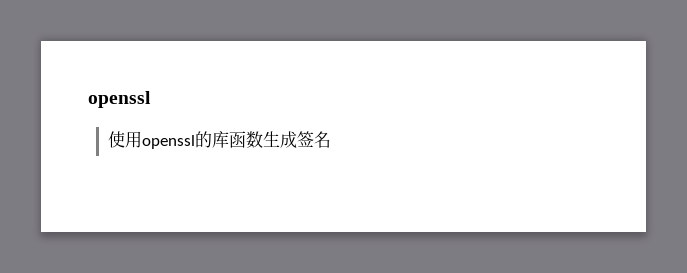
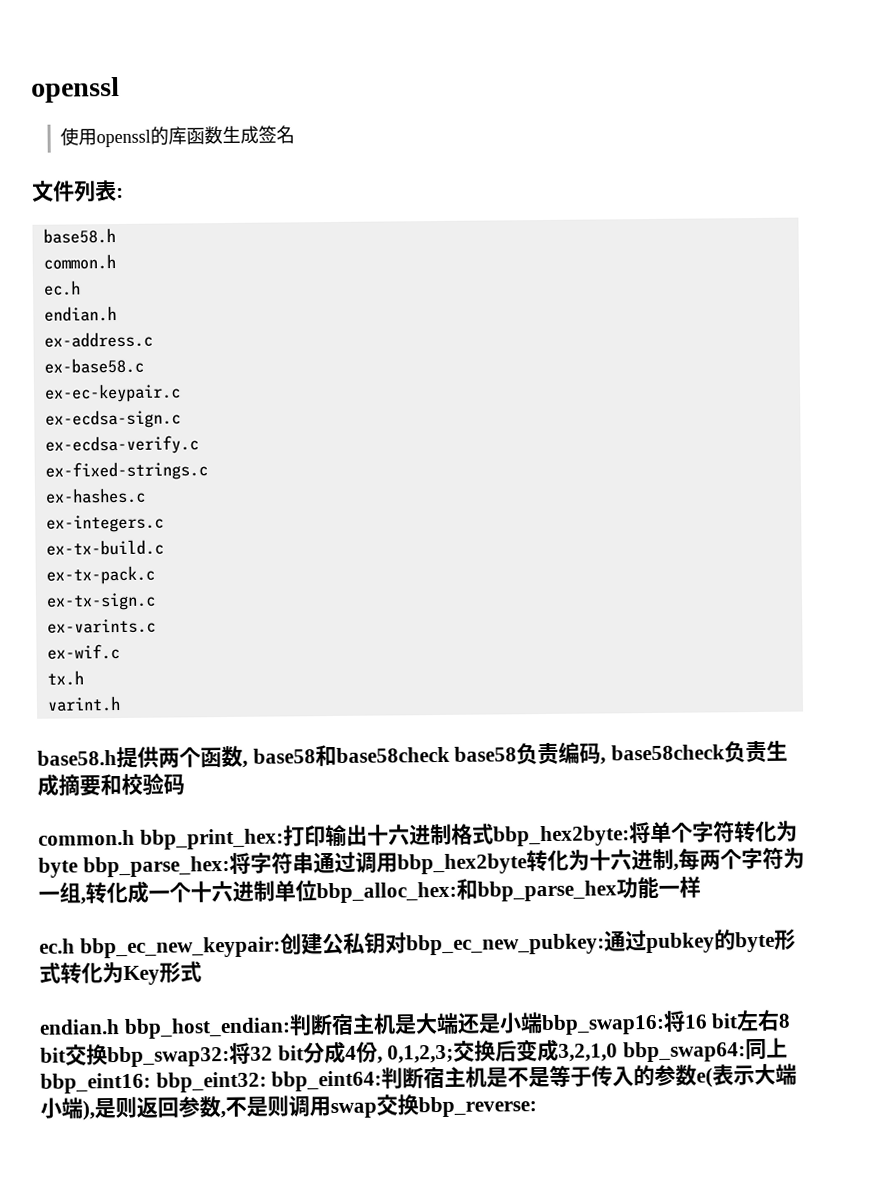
+ 文件列表:
+ base58.h
+ common.h
+ ec.h
+ endian.h
+ ex-address.c
+ ex-base58.c
+ ex-ec-keypair.c
+ ex-ecdsa-sign.c
+ ex-ecdsa-verify.c
+ ex-fixed-strings.c
+ ex-hashes.c
+ ex-integers.c
+ ex-tx-build.c
+ ex-tx-pack.c
+ ex-tx-sign.c
+ ex-varints.c
+ ex-wif.c
+ tx.h
+ varint.h
+ base58.h提供两个函数, base58和base58check base58负责编码, base58check负责生成摘要和校验码
+ common.h bbp_print_hex:打印输出十六进制格式bbp_hex2byte:将单个字符转化为byte bbp_parse_hex:将字符串通过调用bbp_hex2byte转化为十六进制,每两个字符为一组,转化成一个十六进制单位bbp_alloc_hex:和bbp_parse_hex功能一样
+ ec.h bbp_ec_new_keypair:创建公私钥对bbp_ec_new_pubkey:通过pubkey的byte形式转化为Key形式
+ endian.h bbp_host_endian:判断宿主机是大端还是小端bbp_swap16:将16 bit左右8 bit交换bbp_swap32:将32 bit分成4份, 0,1,2,3;交换后变成3,2,1,0 bbp_swap64:同上bbp_eint16: bbp_eint32: bbp_eint64:判断宿主机是不是等于传入的参数e(表示大端小端),是则返回参数,不是则调用swap交换bbp_reverse:

